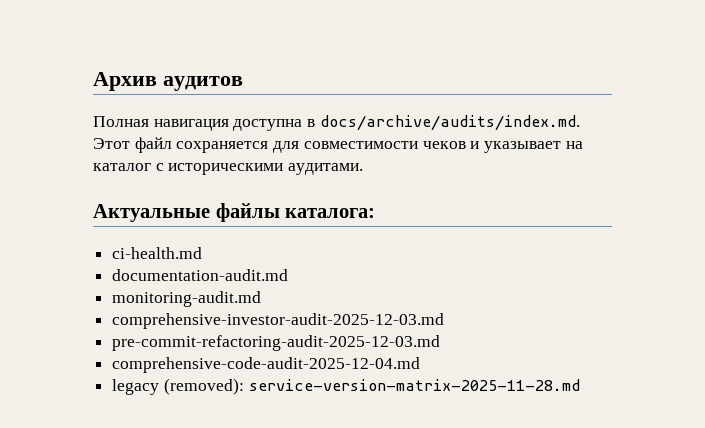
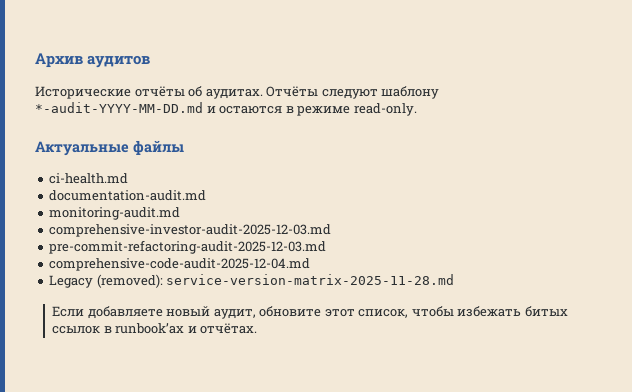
- Полная навигация доступна в docs/archive/audits/index.md. Этот файл сохраняется для совместимости чеков и указывает на каталог с историческими аудитами.
+ Исторические отчёты об аудитах. Отчёты следуют шаблону *-audit-YYYY-MM-DD.md и остаются в режиме read-only.
- Актуальные файлы каталога:
+ Актуальные файлы
- legacy (removed): service-version-matrix-2025-11-28.md
+ Legacy (removed): service-version-matrix-2025-11-28.md
+ Если добавляете новый аудит, обновите этот список, чтобы избежать битых ссылок в runbook’ах и отчётах.

